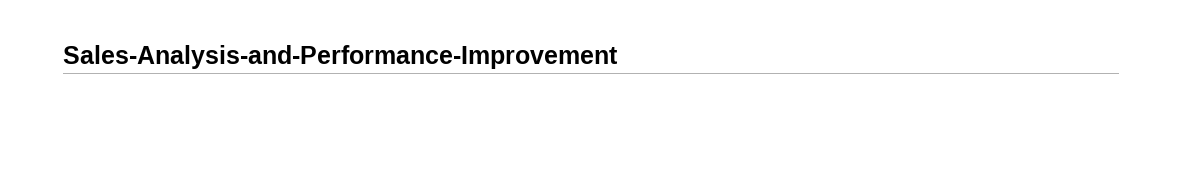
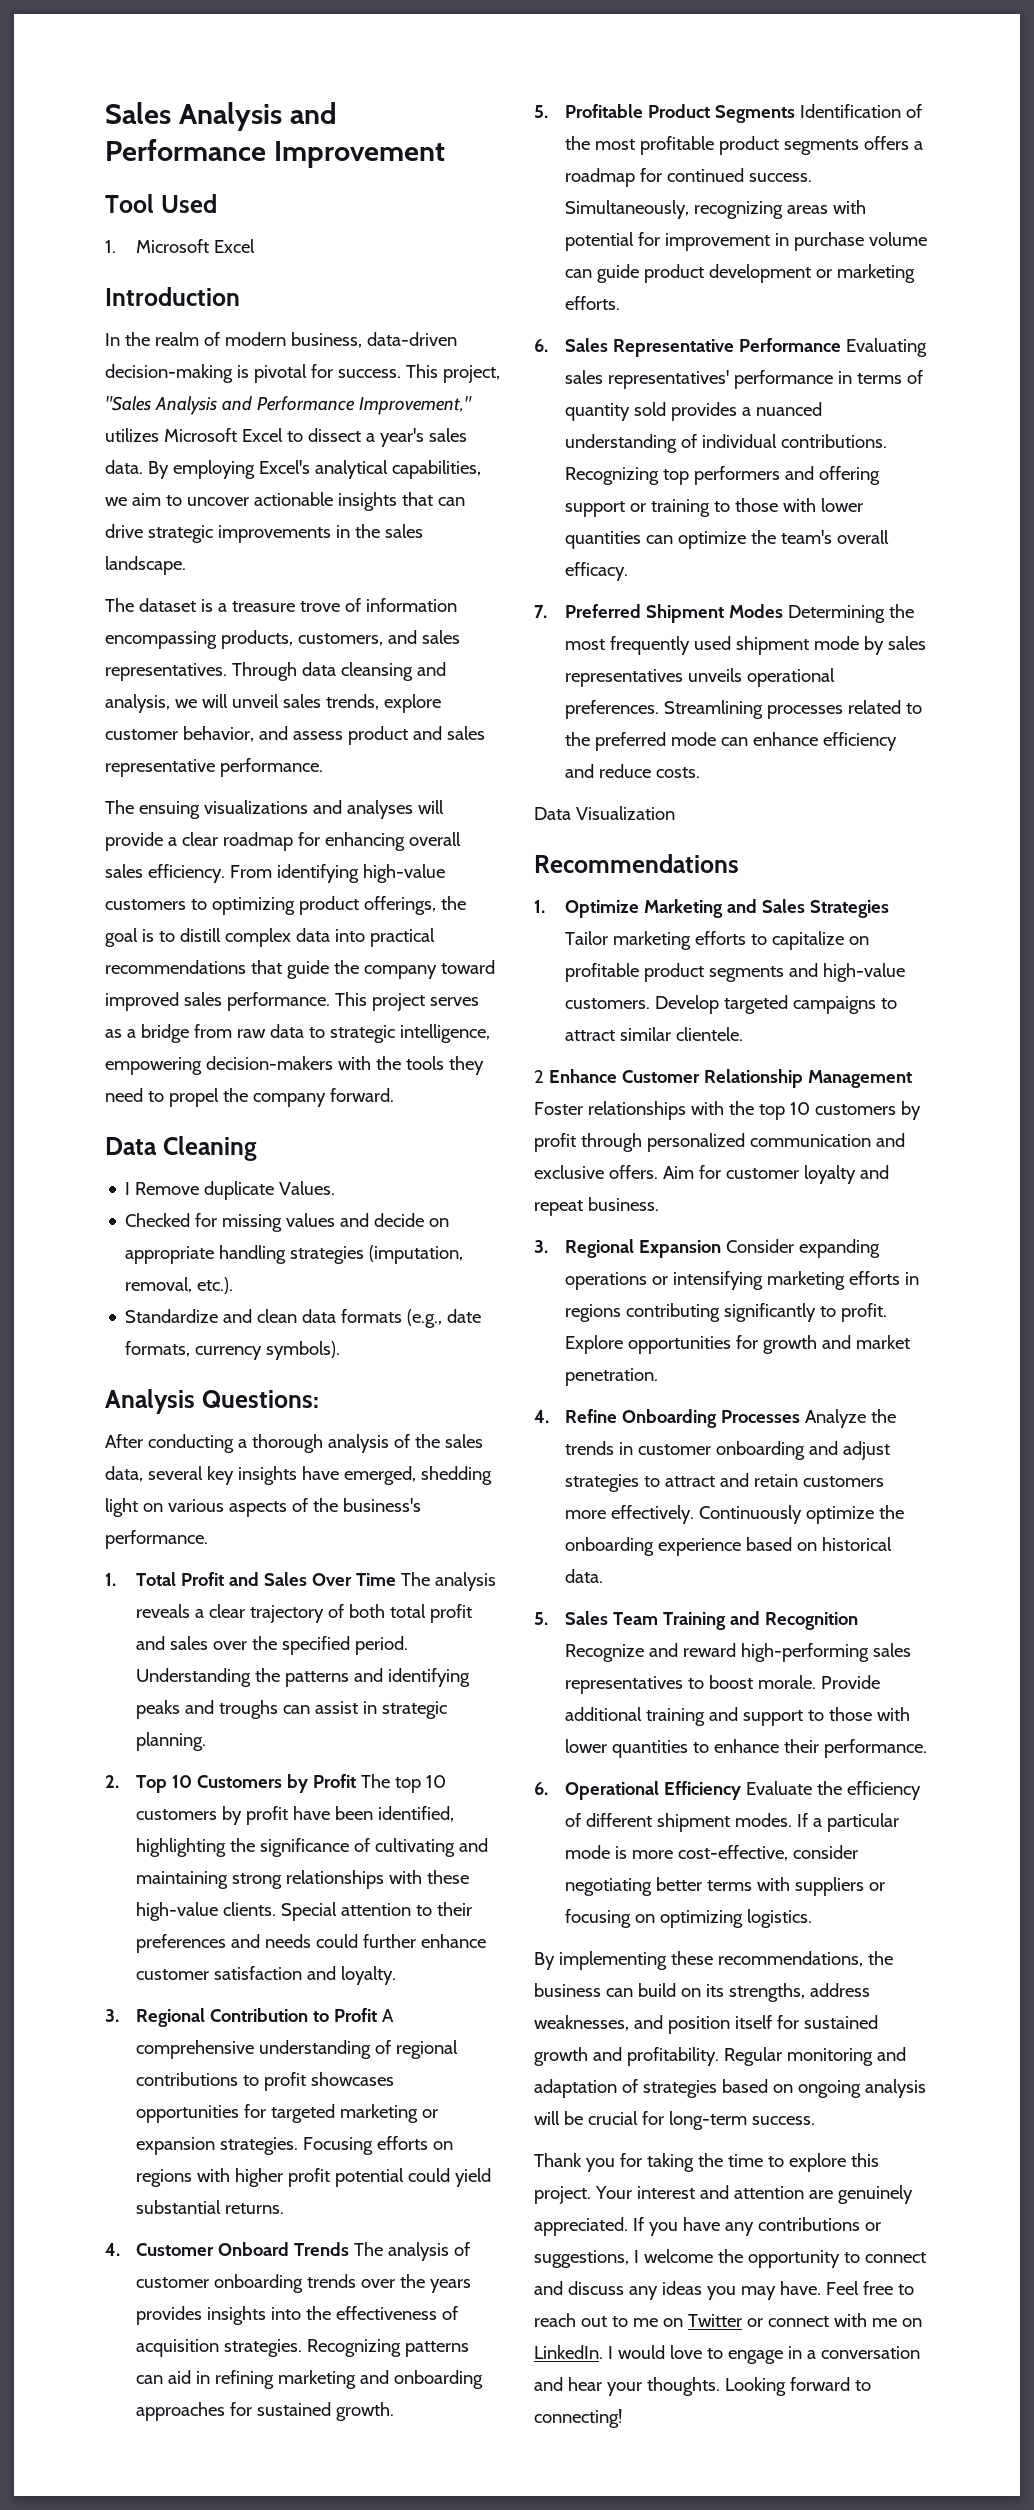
- Sales-Analysis-and-Performance-Improvement
+ Sales Analysis and Performance Improvement
+ Tool Used
+ 1. Microsoft Excel
+ Introduction
+ In the realm of modern business, data-driven decision-making is pivotal for success. This project, "Sales Analysis and Performance Improvement," utilizes Microsoft Excel to dissect a year's sales data. By employing Excel's analytical capabilities, we aim to uncover actionable insights that can drive strategic improvements in the sales landscape.
+ The dataset is a treasure trove of information encompassing products, customers, and sales representatives. Through data cleansing and analysis, we will unveil sales trends, explore customer behavior, and assess product and sales representative performance.
+ The ensuing visualizations and analyses will provide a clear roadmap for enhancing overall sales efficiency. From identifying high-value customers to optimizing product offerings, the goal is to distill complex data into practical recommendations that guide the company toward improved sales performance. This project serves as a bridge from raw data to strategic intelligence, empowering decision-makers with the tools they need to propel the company forward.
+ Data Cleaning
+ I Remove duplicate Values.
+ Checked for missing values and decide on appropriate handling strategies (imputation, removal, etc.).
+ Standardize and clean data formats (e.g., date formats, currency symbols).
+ Analysis Questions:
+ After conducting a thorough analysis of the sales data, several key insights have emerged, shedding light on various aspects of the business's performance.
+ 1. Total Profit and Sales Over Time The analysis reveals a clear trajectory of both total profit and sales over the specified period. Understanding the patterns and identifying peaks and troughs can assist in strategic planning.
+ 2. Top 10 Customers by Profit The top 10 customers by profit have been identified, highlighting the significance of cultivating and maintaining strong relationships with these high-value clients. Special attention to their preferences and needs could further enhance customer satisfaction and loyalty.
+ 3. Regional Contribution to Profit A comprehensive understanding of regional contributions to profit showcases opportunities for targeted marketing or expansion strategies. Focusing efforts on regions with higher profit potential could yield substantial returns.
+ 4. Customer Onboard Trends The analysis of customer onboarding trends over the years provides insights into the effectiveness of acquisition strategies. Recognizing patterns can aid in refining marketing and onboarding approaches for sustained growth.
+ 5. Profitable Product Segments Identification of the most profitable product segments offers a roadmap for continued success. Simultaneously, recognizing areas with potential for improvement in purchase volume can guide product development or marketing efforts.
+ 6. Sales Representative Performance Evaluating sales representatives' performance in terms of quantity sold provides a nuanced understanding of individual contributions. Recognizing top performers and offering support or training to those with lower quantities can optimize the team's overall efficacy.
+ 7. Preferred Shipment Modes Determining the most frequently used shipment mode by sales representatives unveils operational preferences. Streamlining processes related to the preferred mode can enhance efficiency and reduce costs.
+ Data Visualization
+ Recommendations
+ 1. Optimize Marketing and Sales Strategies Tailor marketing efforts to capitalize on profitable product segments and high-value customers. Develop targeted campaigns to attract similar clientele.
+ 2 Enhance Customer Relationship Management Foster relationships with the top 10 customers by profit through personalized communication and exclusive offers. Aim for customer loyalty and repeat business.
+ 3. Regional Expansion Consider expanding operations or intensifying marketing efforts in regions contributing significantly to profit. Explore opportunities for growth and market penetration.
+ 4. Refine Onboarding Processes Analyze the trends in customer onboarding and adjust strategies to attract and retain customers more effectively. Continuously optimize the onboarding experience based on historical data.
+ 5. Sales Team Training and Recognition Recognize and reward high-performing sales representatives to boost morale. Provide additional training and support to those with lower quantities to enhance their performance.
+ 6. Operational Efficiency Evaluate the efficiency of different shipment modes. If a particular mode is more cost-effective, consider negotiating better terms with suppliers or focusing on optimizing logistics.
+ By implementing these recommendations, the business can build on its strengths, address weaknesses, and position itself for sustained growth and profitability. Regular monitoring and adaptation of strategies based on ongoing analysis will be crucial for long-term success.
+ Thank you for taking the time to explore this project. Your interest and attention are genuinely appreciated. If you have any contributions or suggestions, I welcome the opportunity to connect and discuss any ideas you may have. Feel free to reach out to me on Twitter or connect with me on LinkedIn. I would love to engage in a conversation and hear your thoughts. Looking forward to connecting!

